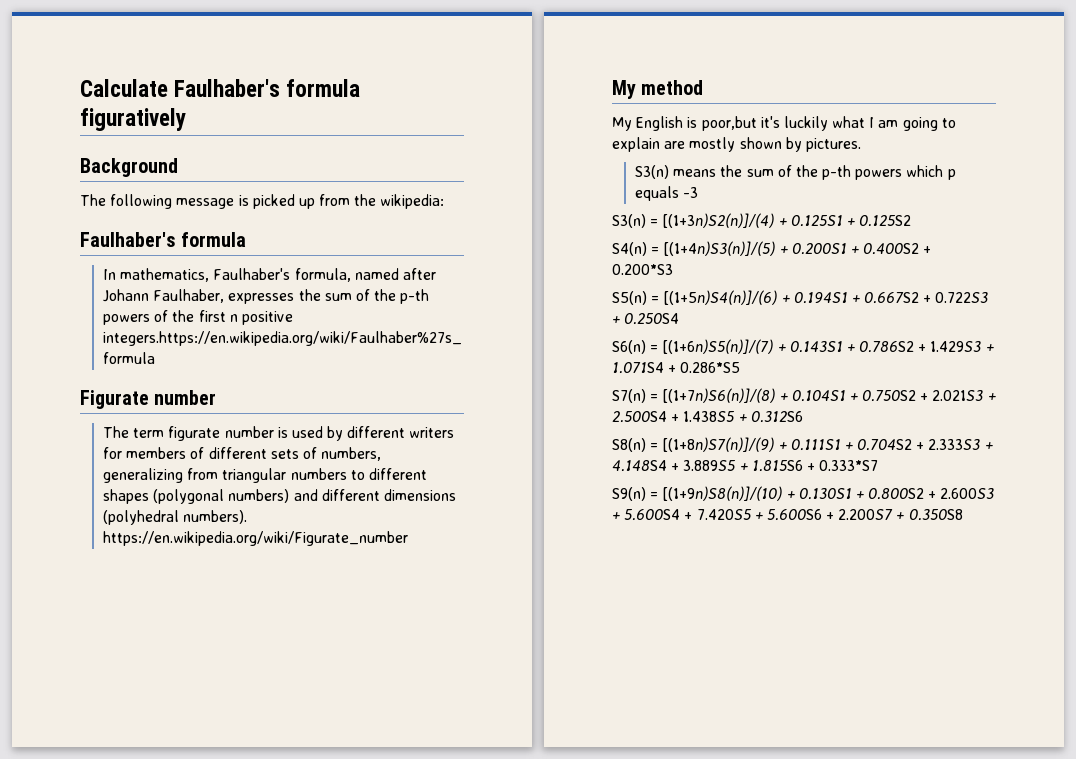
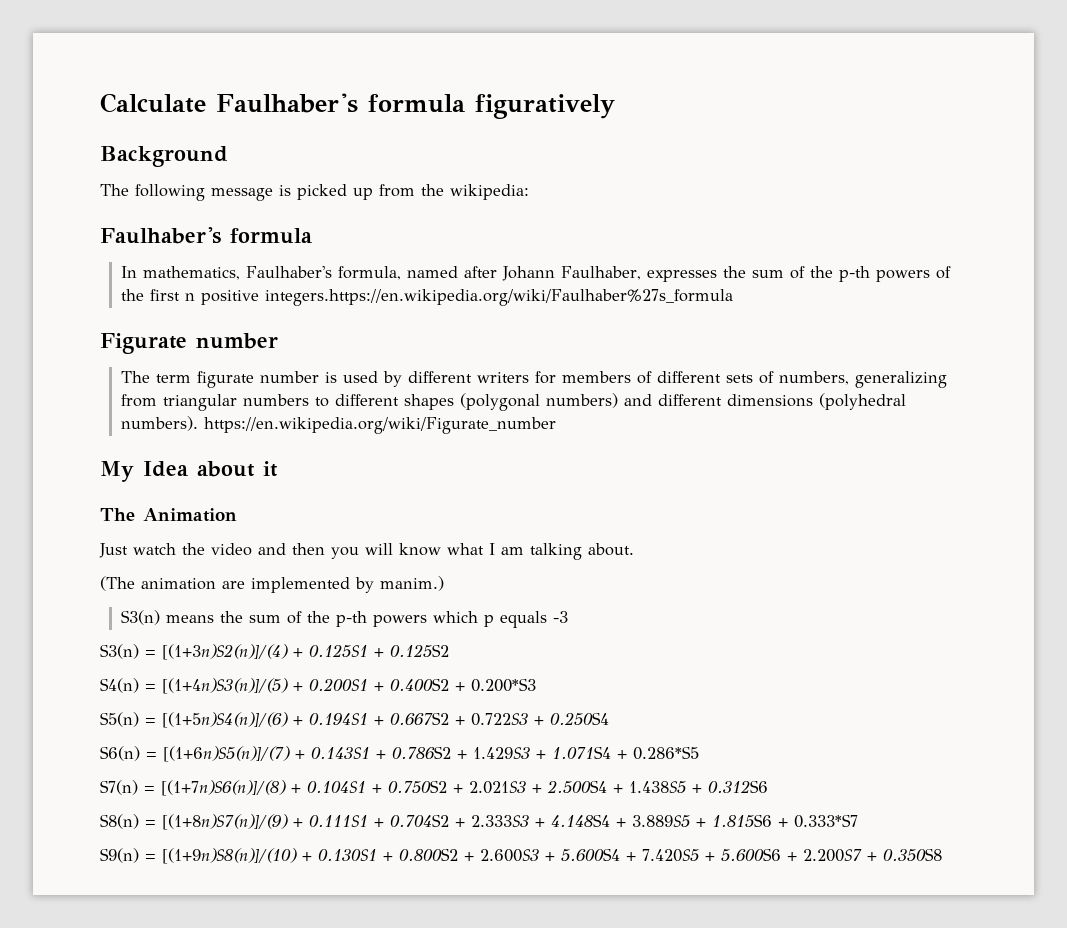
- My method
- My English is poor,but it's luckily what I am going to explain are mostly shown by pictures.
+ My Idea about it
+ The Animation
+ Just watch the video and then you will know what I am talking about.
+ (The animation are implemented by manim.)

